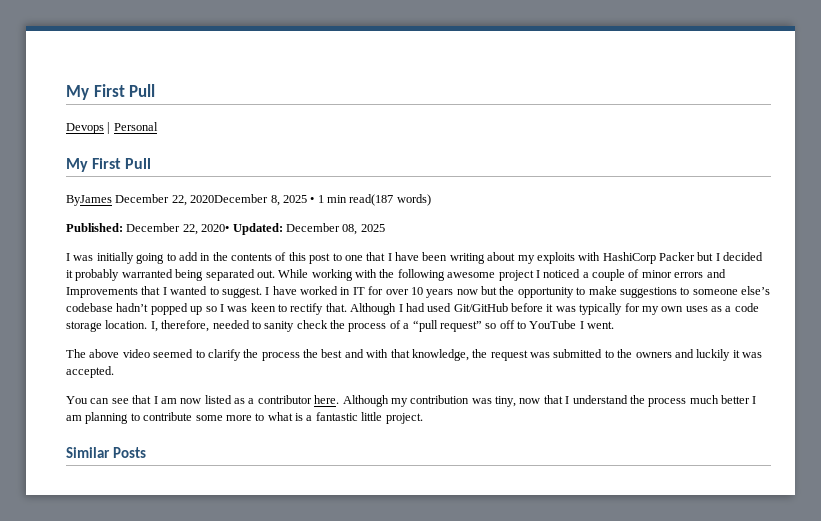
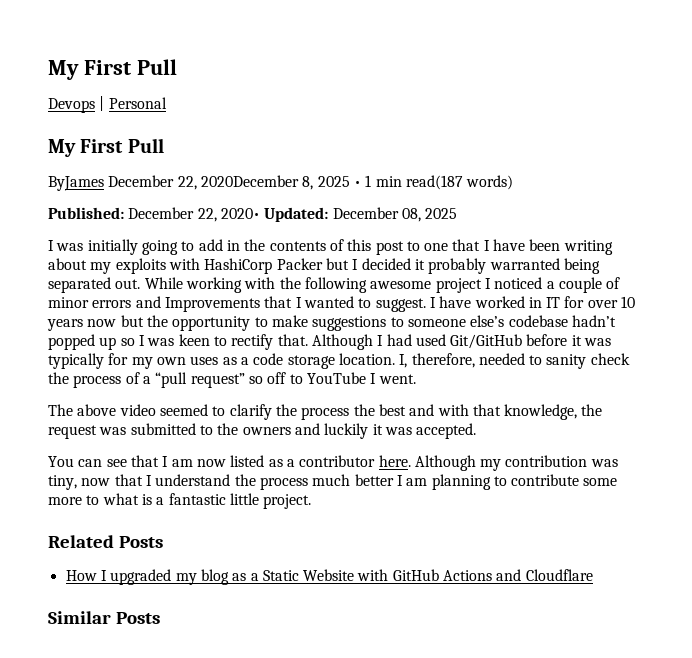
+ Related Posts
+ How I upgraded my blog as a Static Website with GitHub Actions and Cloudflare

